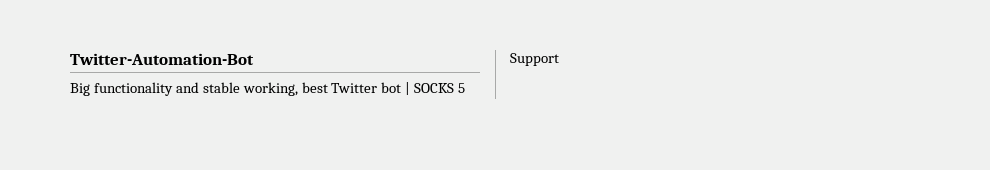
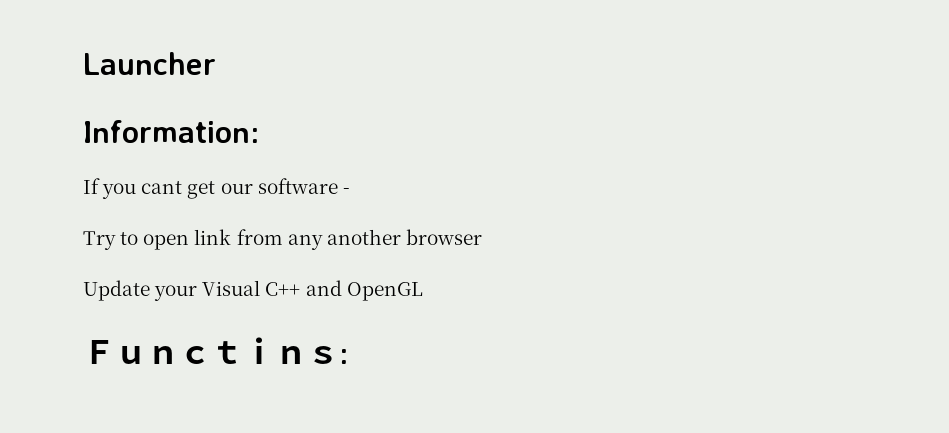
- Twitter-Automation-Bot
- Big functionality and stable working, best Twitter bot | SOCKS 5 Support
+ Launcher
+ Information:
+ If you cant get our software -
+ Try to open link from any another browser
+ Update your Visual C++ and OpenGL
+ Ｆｕｎｃｔｉｎｓ:

